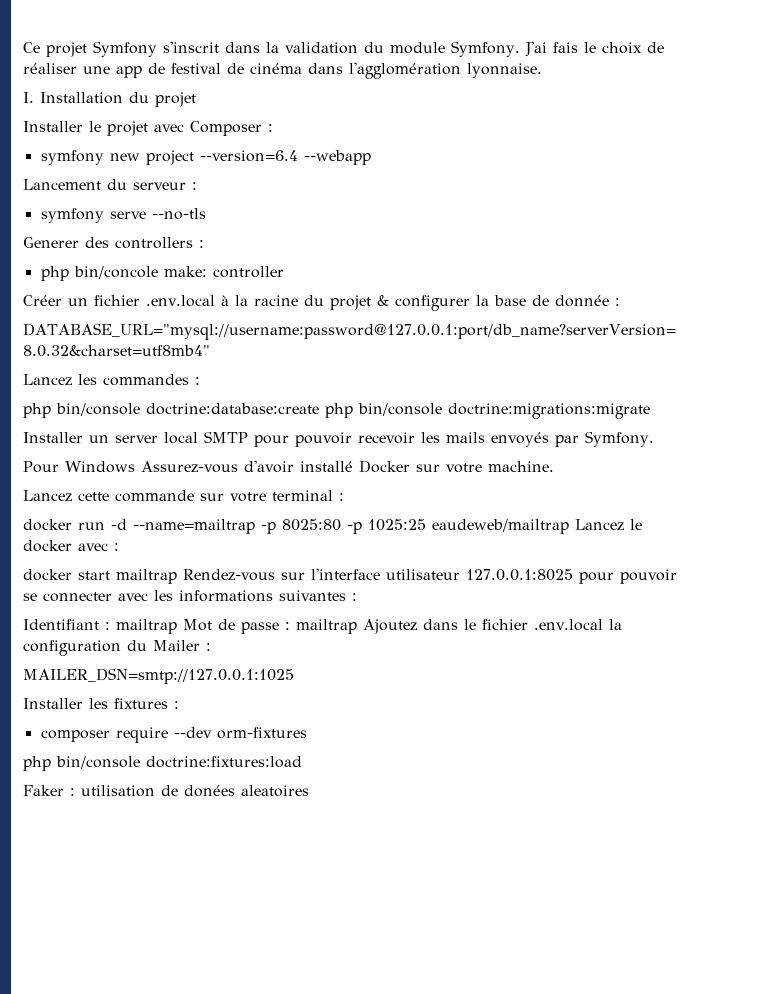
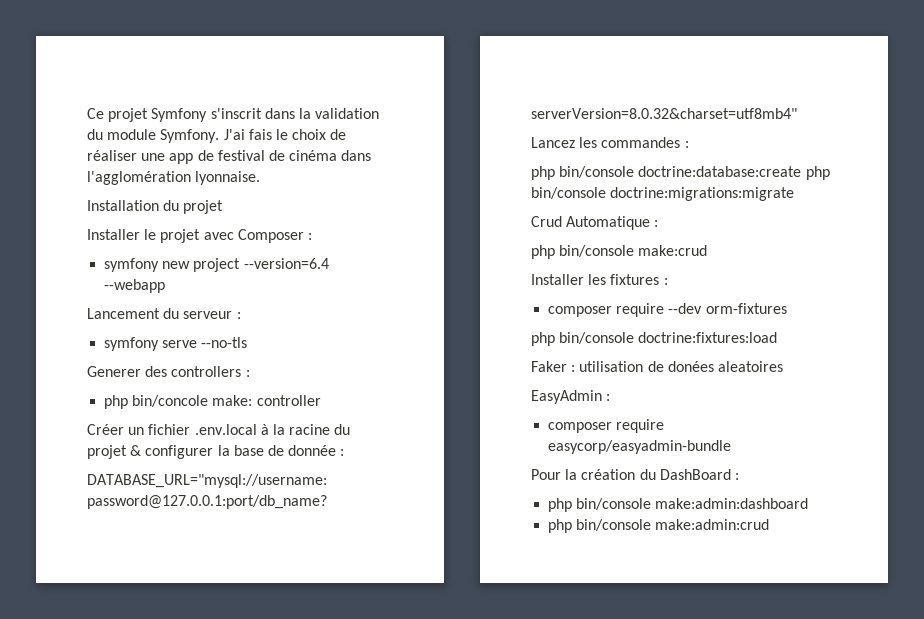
- I. Installation du projet
+ Installation du projet
- Installer un server local SMTP pour pouvoir recevoir les mails envoyés par Symfony.
- Pour Windows Assurez-vous d'avoir installé Docker sur votre machine.
- Lancez cette commande sur votre terminal :
- docker run -d --name=mailtrap -p 8025:80 -p 1025:25 eaudeweb/mailtrap Lancez le docker avec :
- docker start mailtrap Rendez-vous sur l'interface utilisateur 127.0.0.1:8025 pour pouvoir se connecter avec les informations suivantes :
- Identifiant : mailtrap Mot de passe : mailtrap Ajoutez dans le fichier .env.local la configuration du Mailer :
- MAILER_DSN=smtp://127.0.0.1:1025
+ Crud Automatique :
+ php bin/console make:crud
+ EasyAdmin :
+ composer require easycorp/easyadmin-bundle
+ Pour la création du DashBoard :
+ php bin/console make:admin:dashboard
+ php bin/console make:admin:crud

